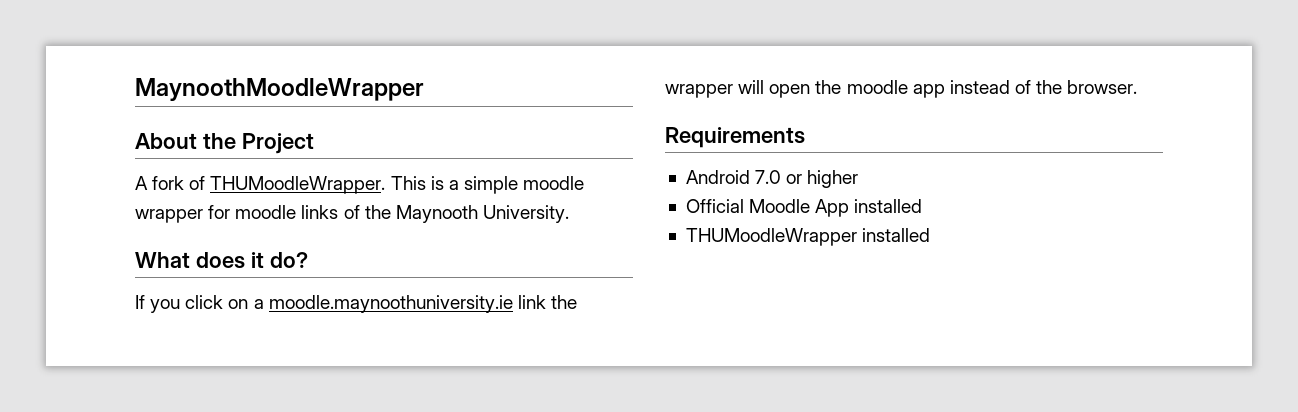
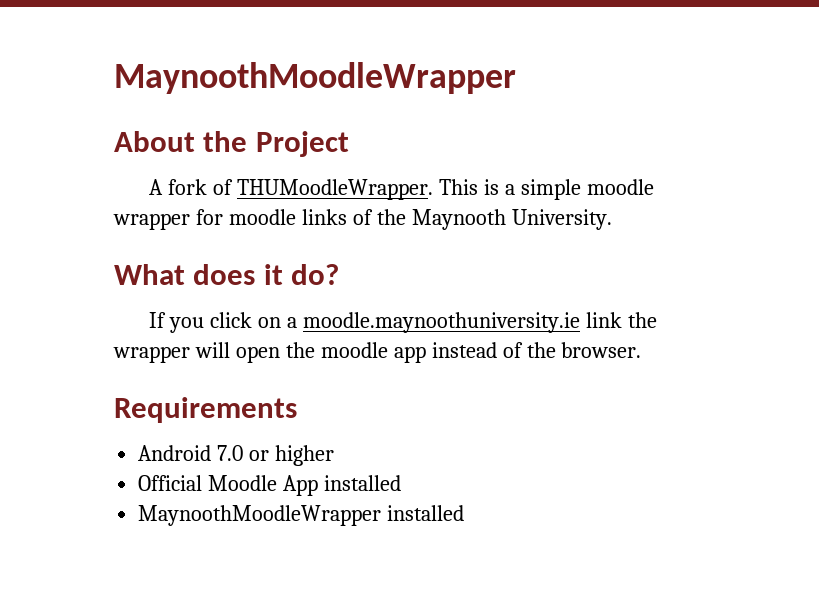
- THUMoodleWrapper installed
+ MaynoothMoodleWrapper installed

